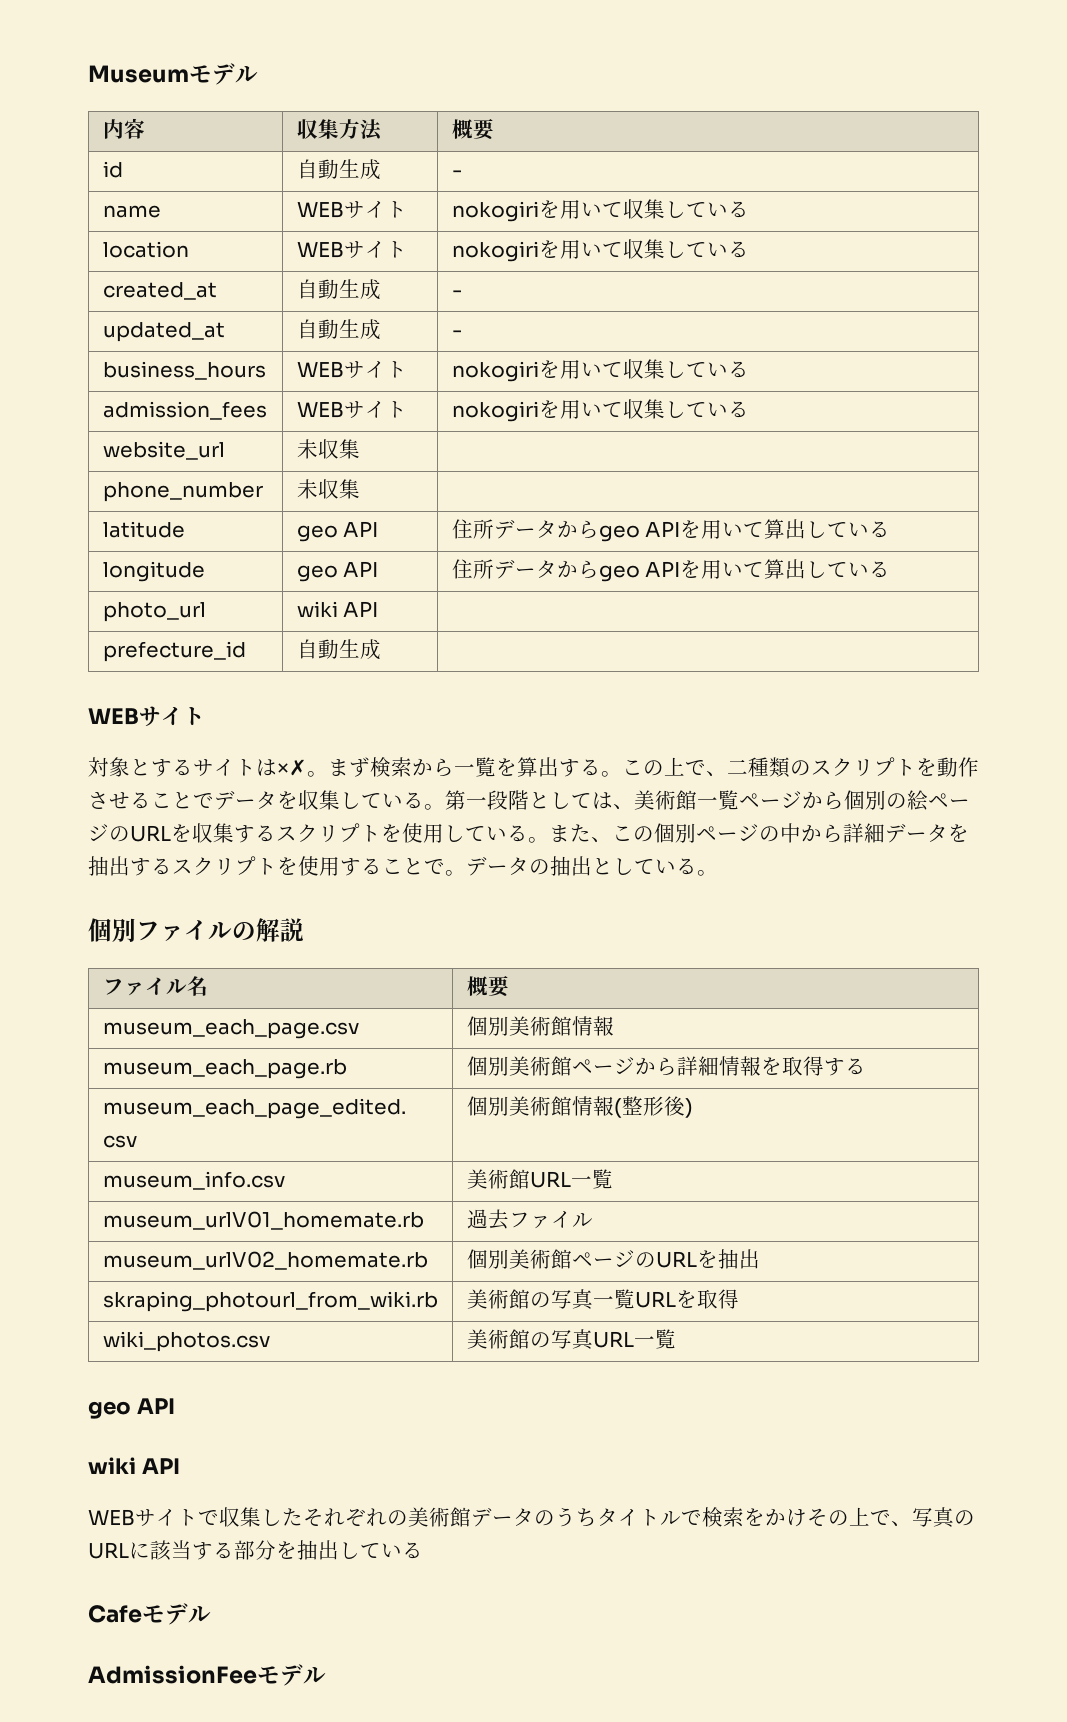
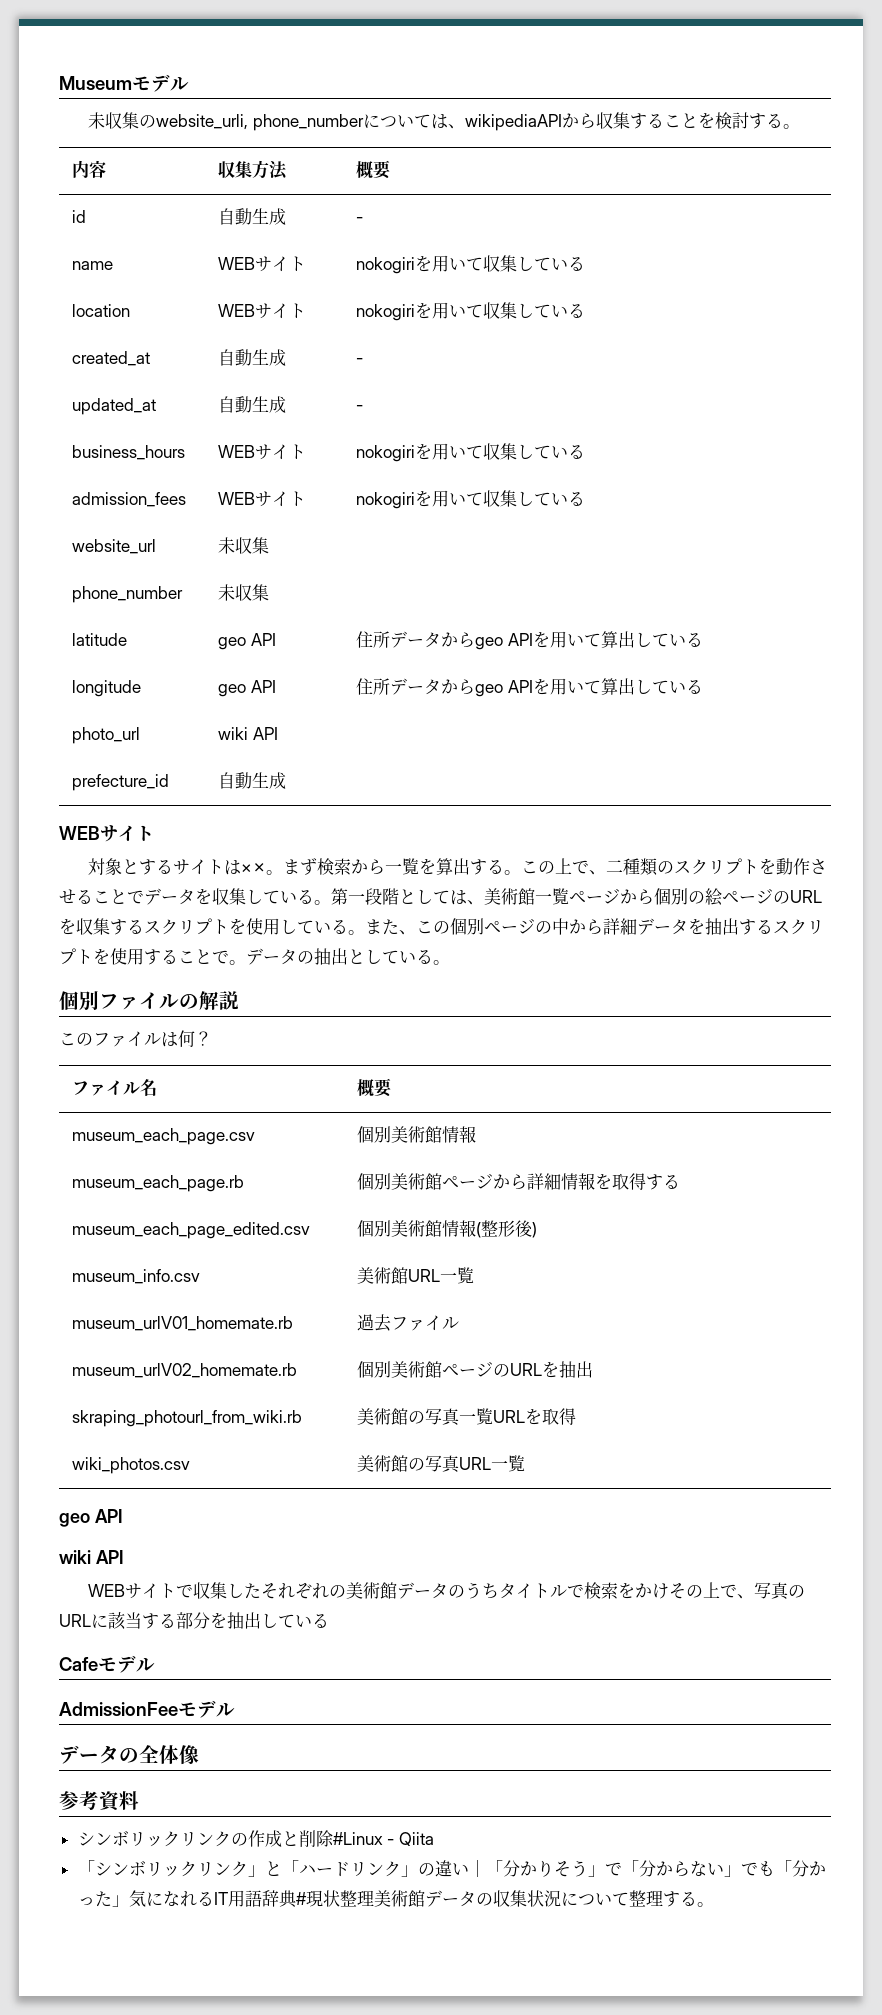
+ 未収集のwebsite_urli, phone_numberについては、wikipediaAPIから収集することを検討する。
+ このファイルは何？
+ データの全体像
+ 参考資料
+ シンボリックリンクの作成と削除#Linux - Qiita
+ 「シンボリックリンク」と「ハードリンク」の違い｜「分かりそう」で「分からない」でも「分かった」気になれるIT用語辞典#現状整理美術館データの収集状況について整理する。

